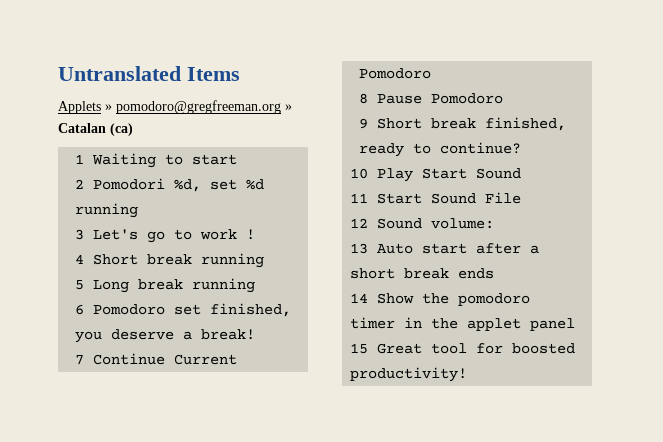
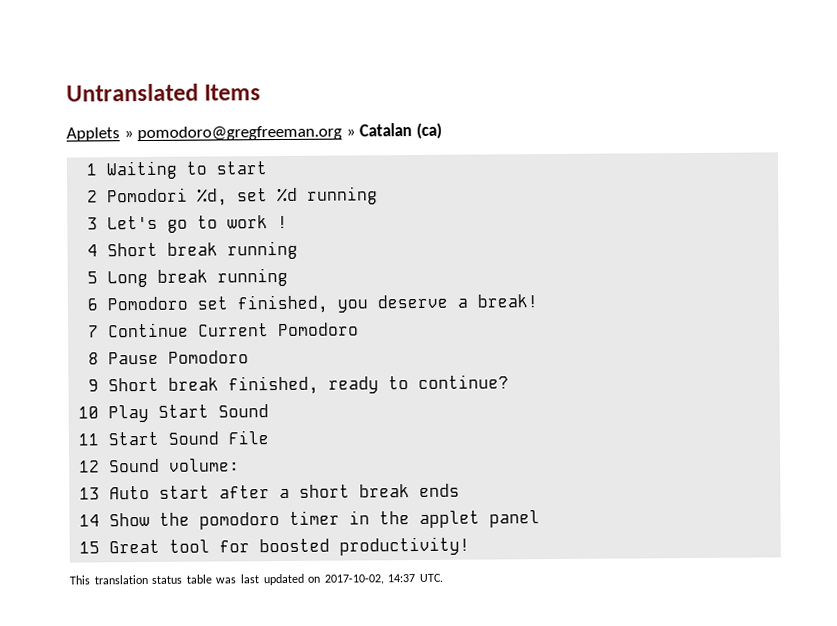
+ This translation status table was last updated on 2017-10-02, 14:37 UTC.

